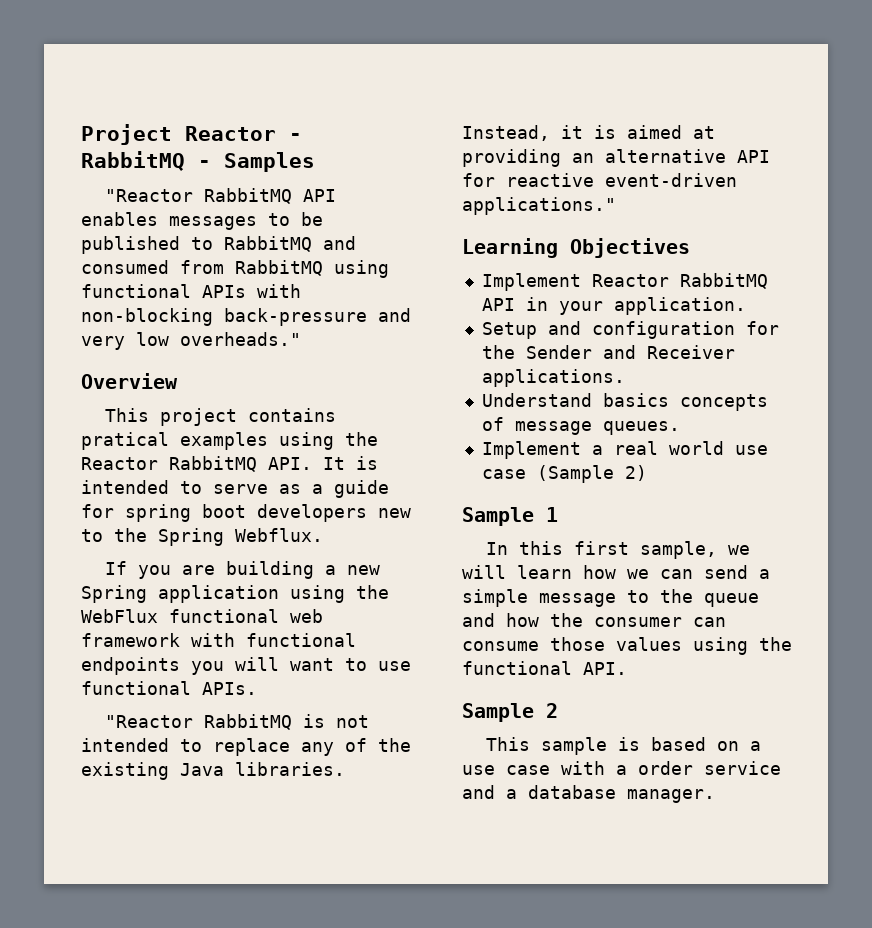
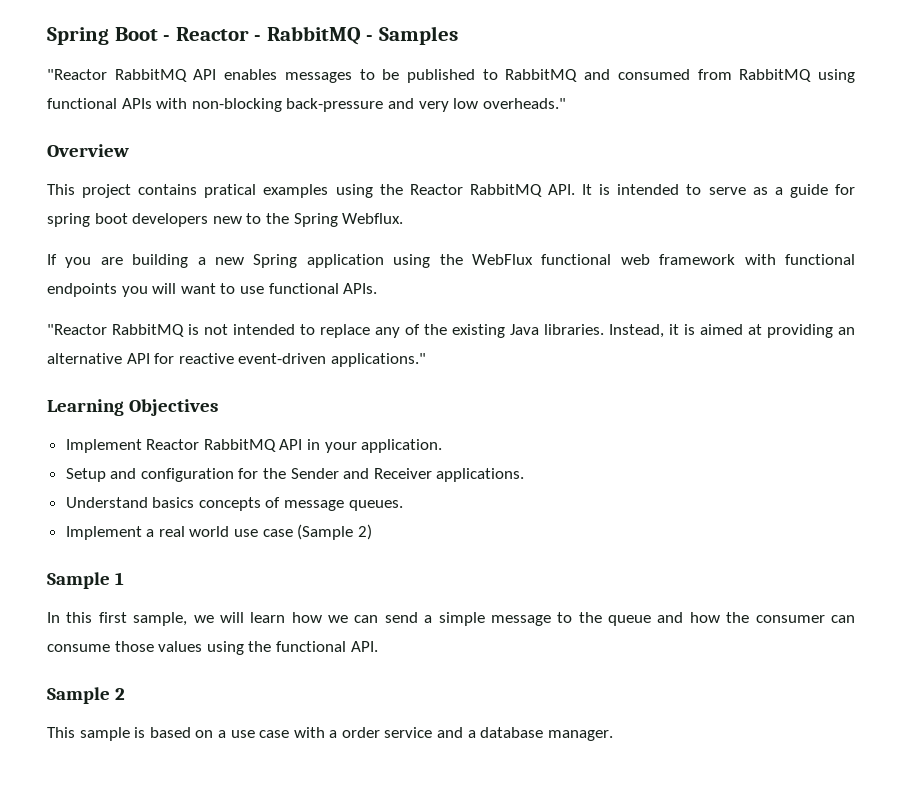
- Project Reactor - RabbitMQ - Samples
+ Spring Boot - Reactor - RabbitMQ - Samples

